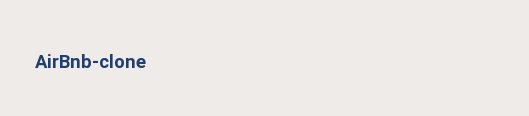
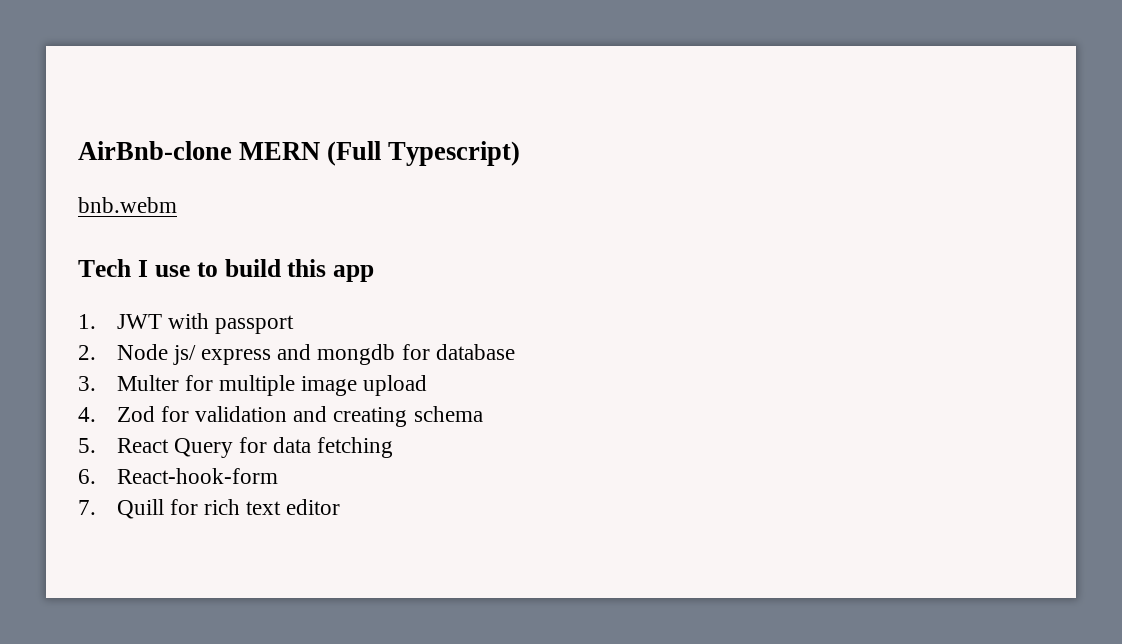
- AirBnb-clone
+ AirBnb-clone MERN (Full Typescript)
+ bnb.webm
+ Tech I use to build this app
+ 1. JWT with passport
+ 2. Node js/ express and mongdb for database
+ 3. Multer for multiple image upload
+ 4. Zod for validation and creating schema
+ 5. React Query for data fetching
+ 6. React-hook-form
+ 7. Quill for rich text editor

